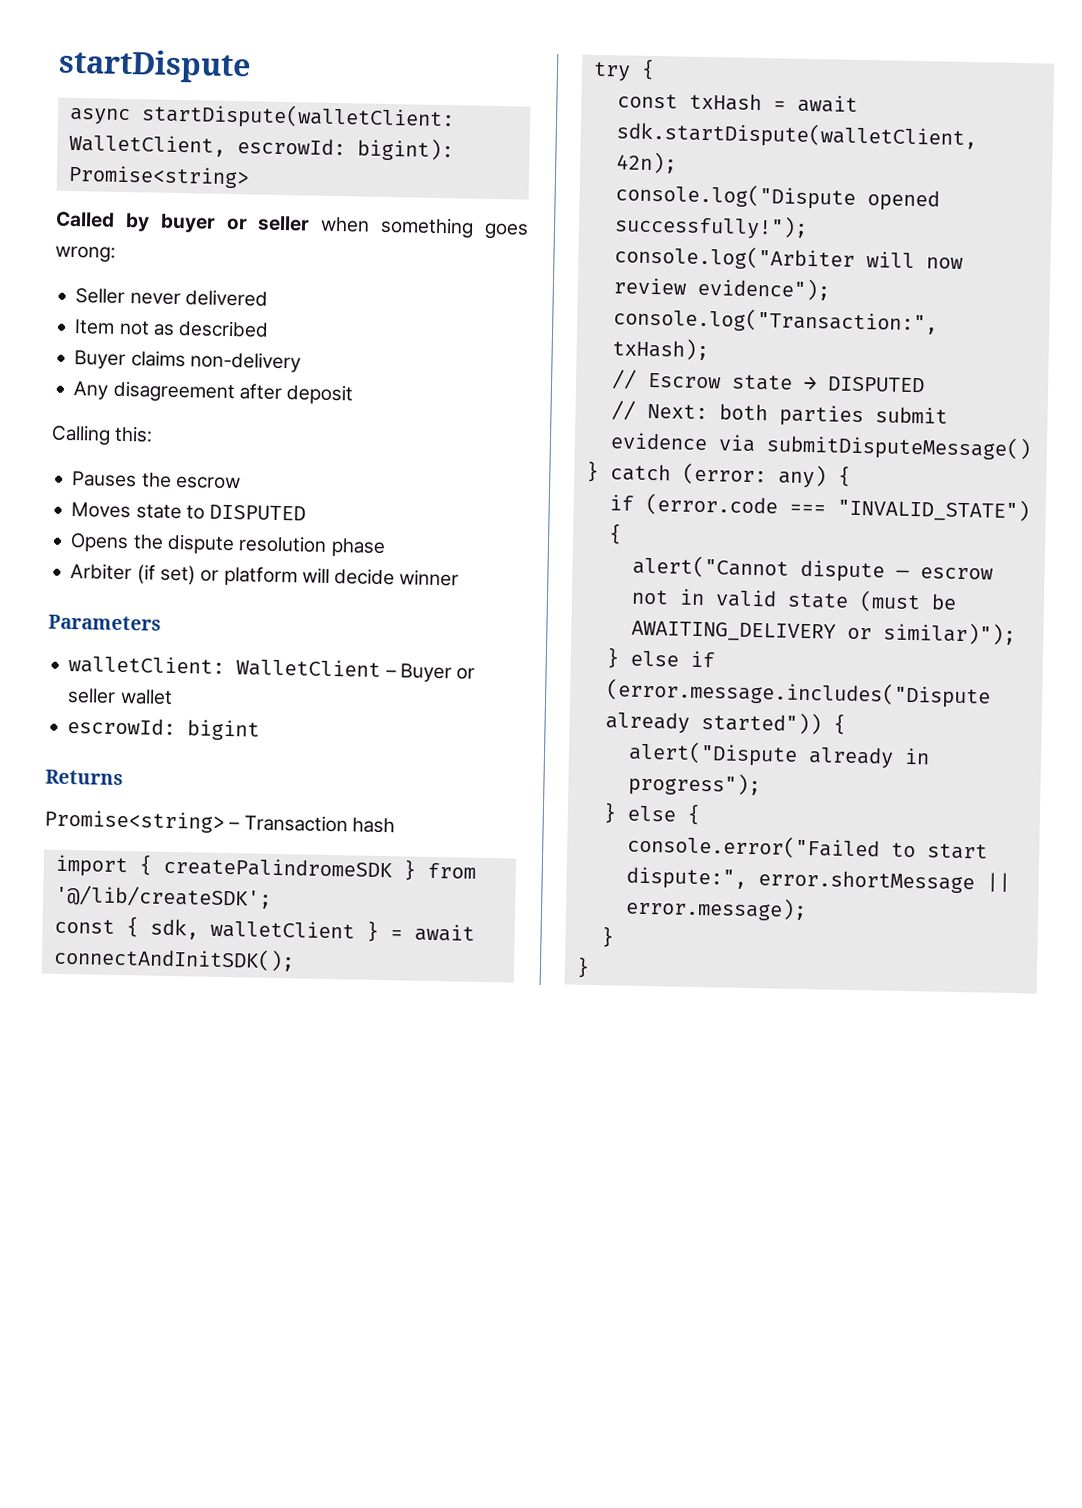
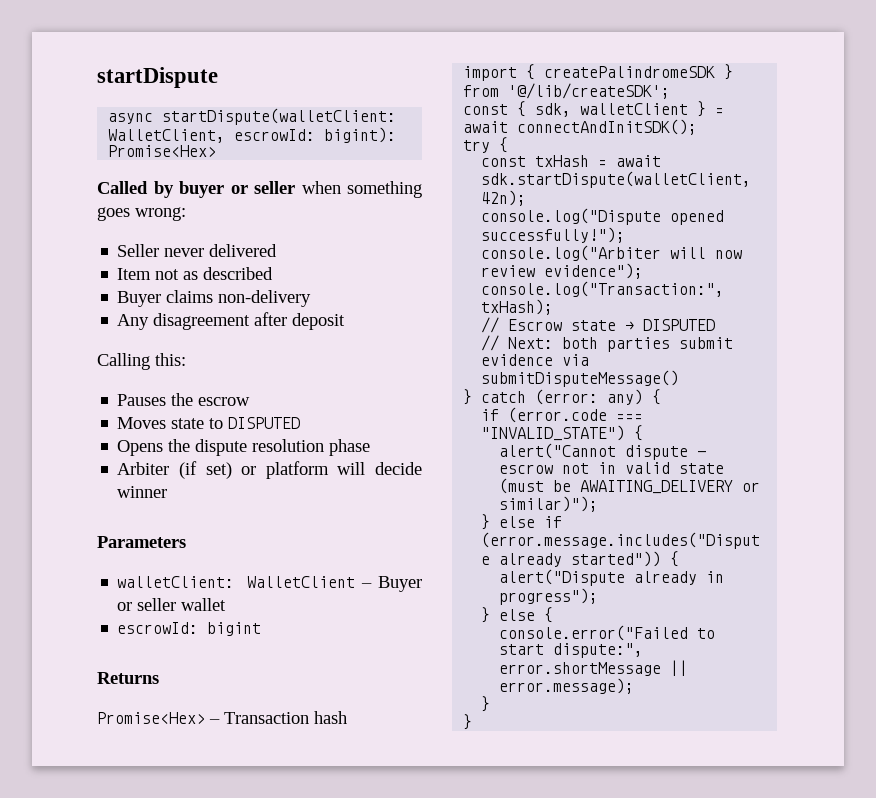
- async startDispute(walletClient: WalletClient, escrowId: bigint): Promise<string>
+ async startDispute(walletClient: WalletClient, escrowId: bigint): Promise<Hex>
- Promise<string> – Transaction hash
+ Promise<Hex> – Transaction hash

